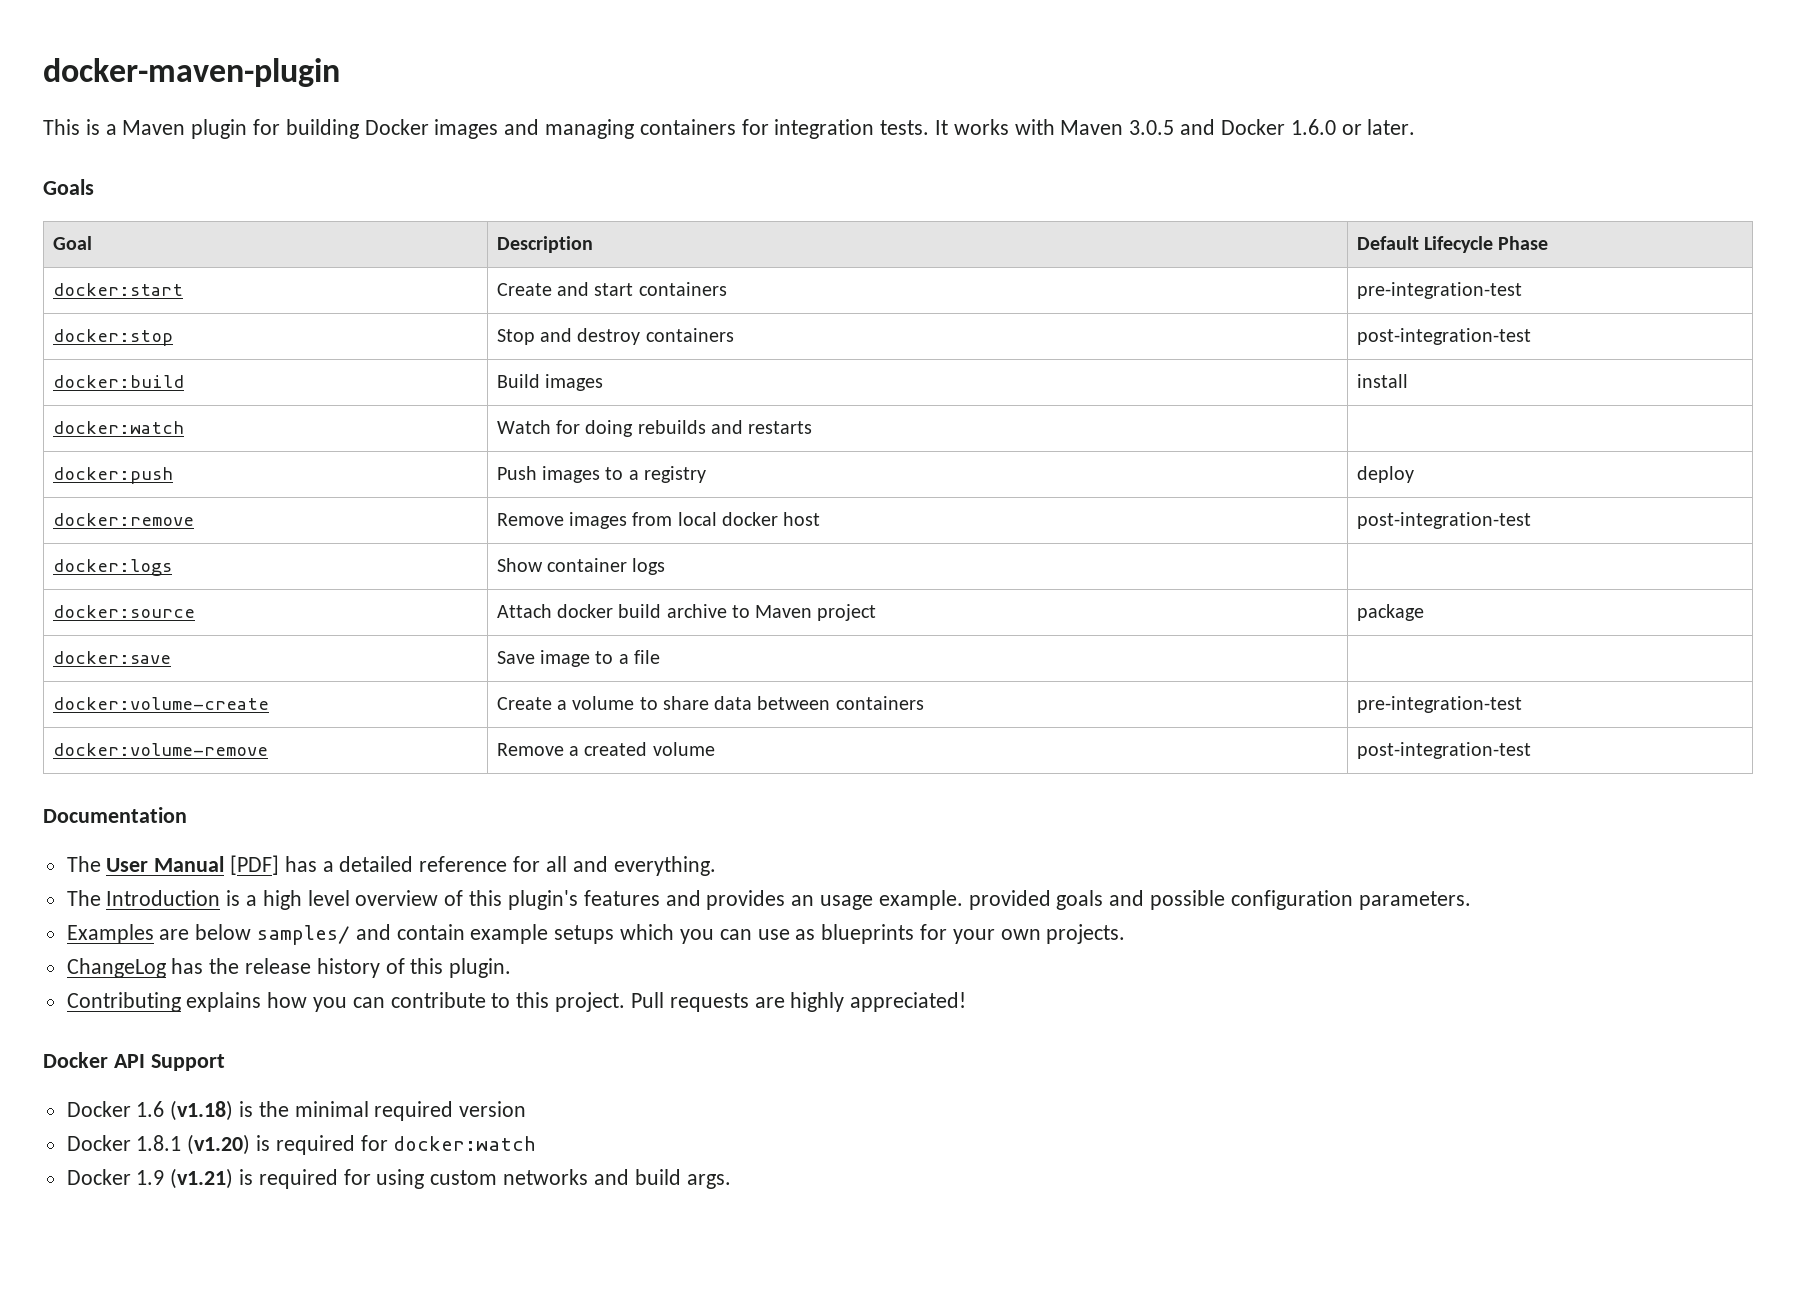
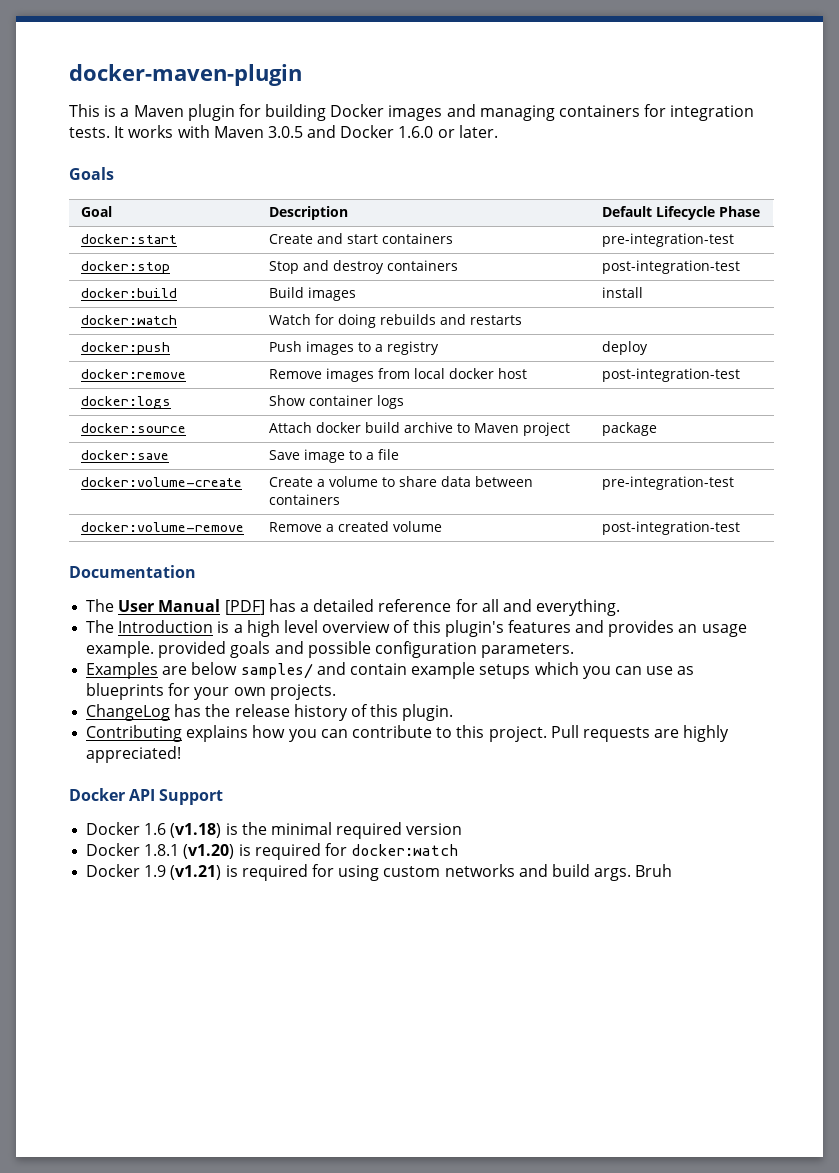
+ Bruh

